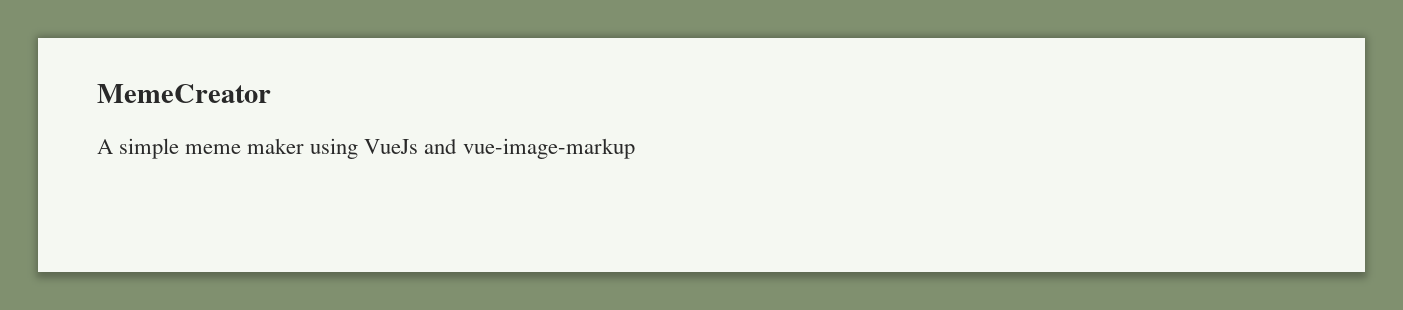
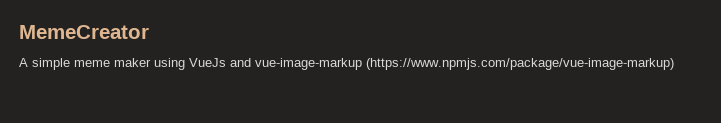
- A simple meme maker using VueJs and vue-image-markup
+ A simple meme maker using VueJs and vue-image-markup (https://www.npmjs.com/package/vue-image-markup)

